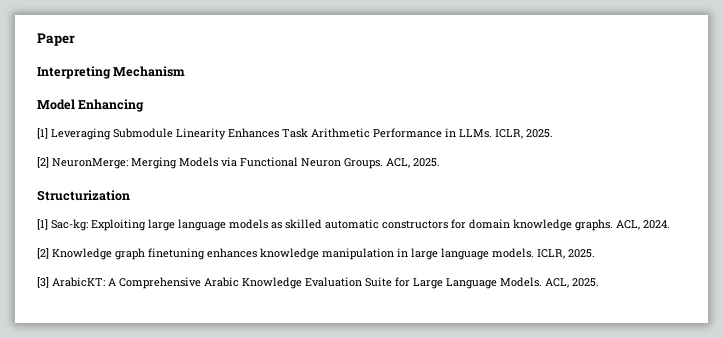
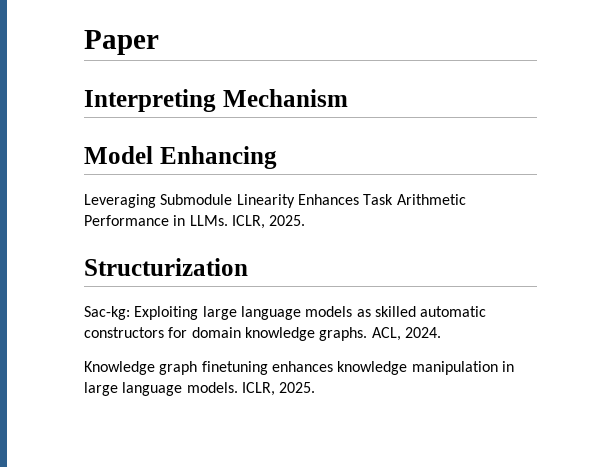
- [1] Leveraging Submodule Linearity Enhances Task Arithmetic Performance in LLMs.
+ Leveraging Submodule Linearity Enhances Task Arithmetic Performance in LLMs.
- [2] NeuronMerge: Merging Models via Functional Neuron Groups. ACL, 2025.
- [1] Sac-kg: Exploiting large language models as skilled automatic constructors for domain knowledge graphs.
+ Sac-kg: Exploiting large language models as skilled automatic constructors for domain knowledge graphs.
- [2] Knowledge graph finetuning enhances knowledge manipulation in large language models.
+ Knowledge graph finetuning enhances knowledge manipulation in large language models.
- [3] ArabicKT: A Comprehensive Arabic Knowledge Evaluation Suite for Large Language Models. ACL, 2025.

